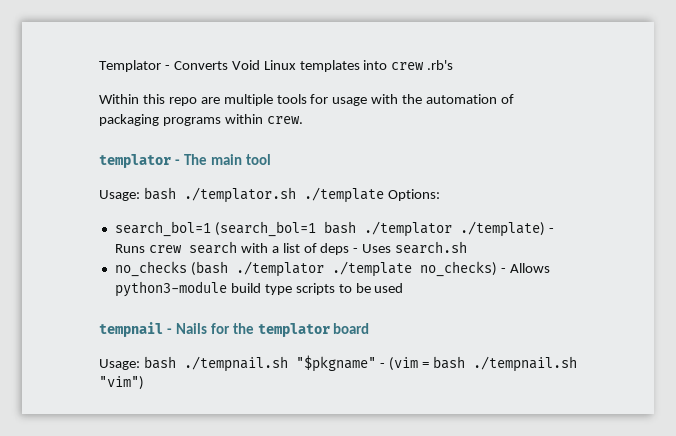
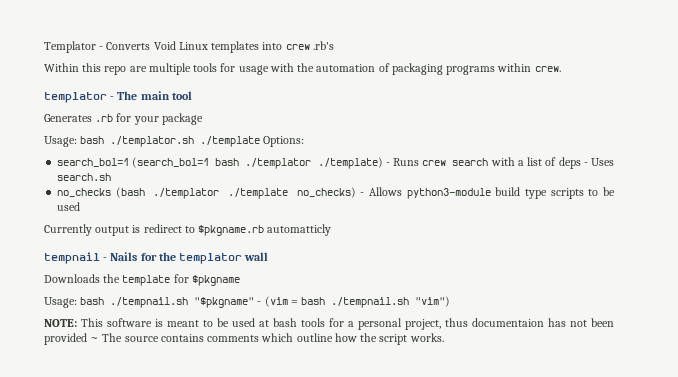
+ Generates .rb for your package
+ Currently output is redirect to $pkgname.rb automatticly
- tempnail - Nails for the templator board
+ tempnail - Nails for the templator wall
+ Downloads the template for $pkgname
+ NOTE: This software is meant to be used at bash tools for a personal project, thus documentaion has not been provided ~ The source contains comments which outline how the script works.

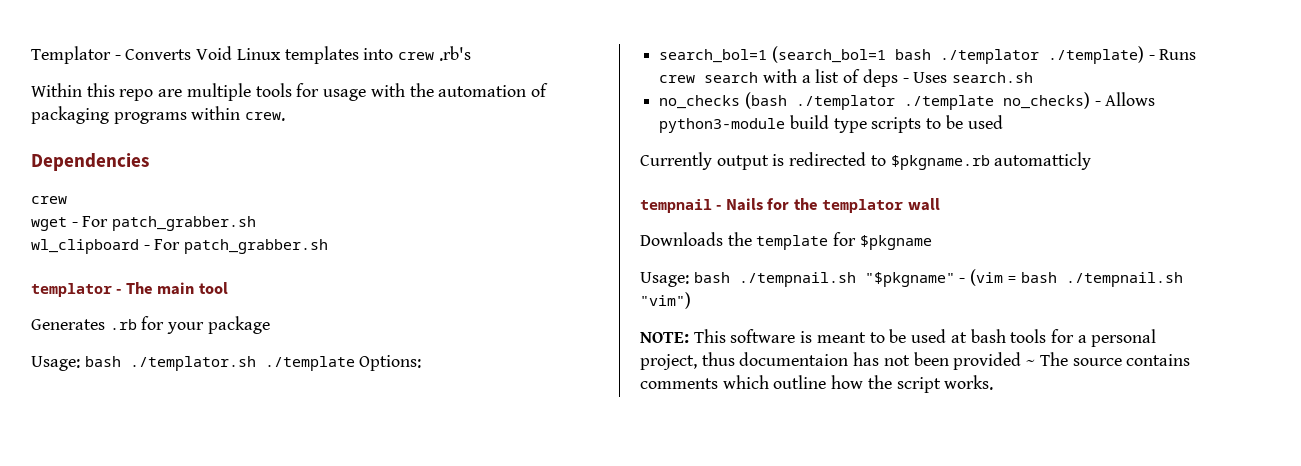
+ Dependencies
+ crew
+ wget - For patch_grabber.sh
+ wl_clipboard - For patch_grabber.sh
- Currently output is redirect to $pkgname.rb automatticly
+ Currently output is redirected to $pkgname.rb automatticly

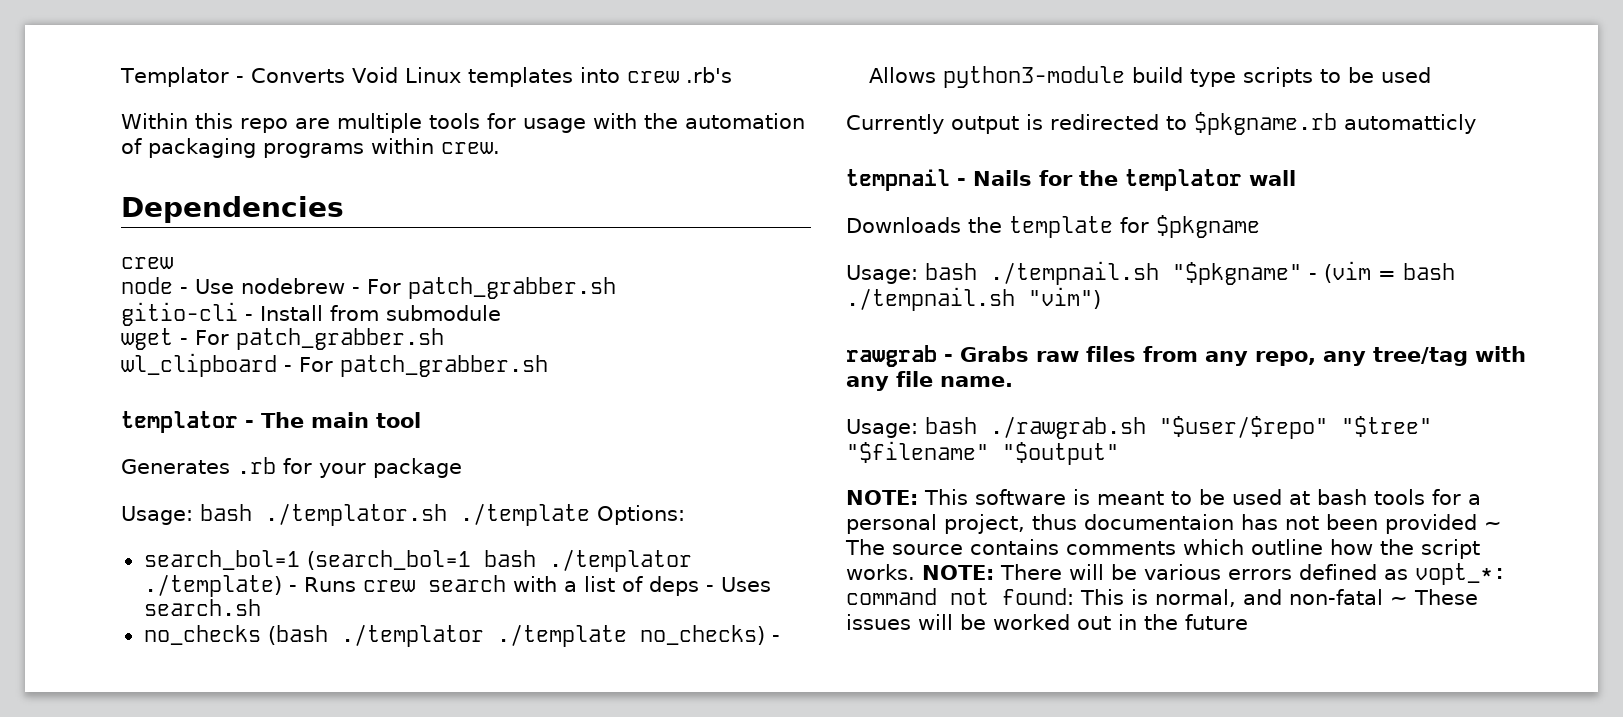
+ node - Use nodebrew - For patch_grabber.sh
+ gitio-cli - Install from submodule
+ rawgrab - Grabs raw files from any repo, any tree/tag with any file name.
+ Usage: bash ./rawgrab.sh "$user/$repo" "$tree" "$filename" "$output"
+ NOTE: There will be various errors defined as vopt_*: command not found: This is normal, and non-fatal ~ These issues will be worked out in the future

